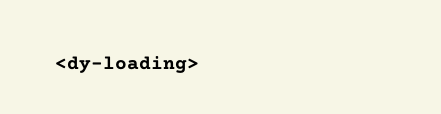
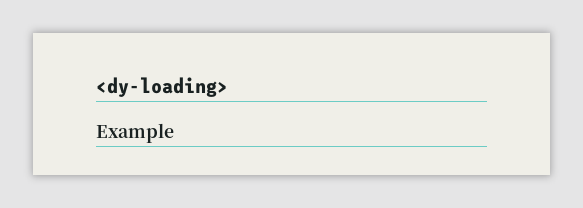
+ Example

